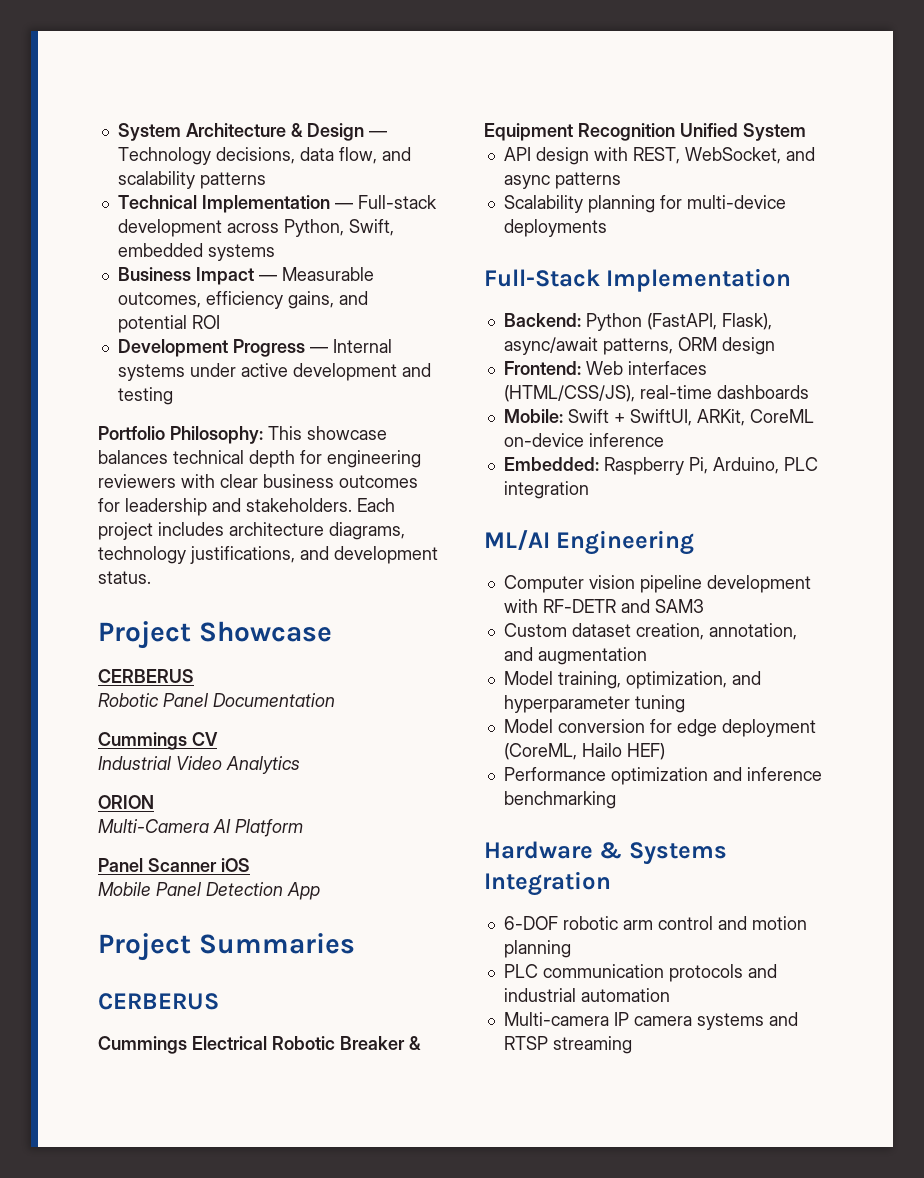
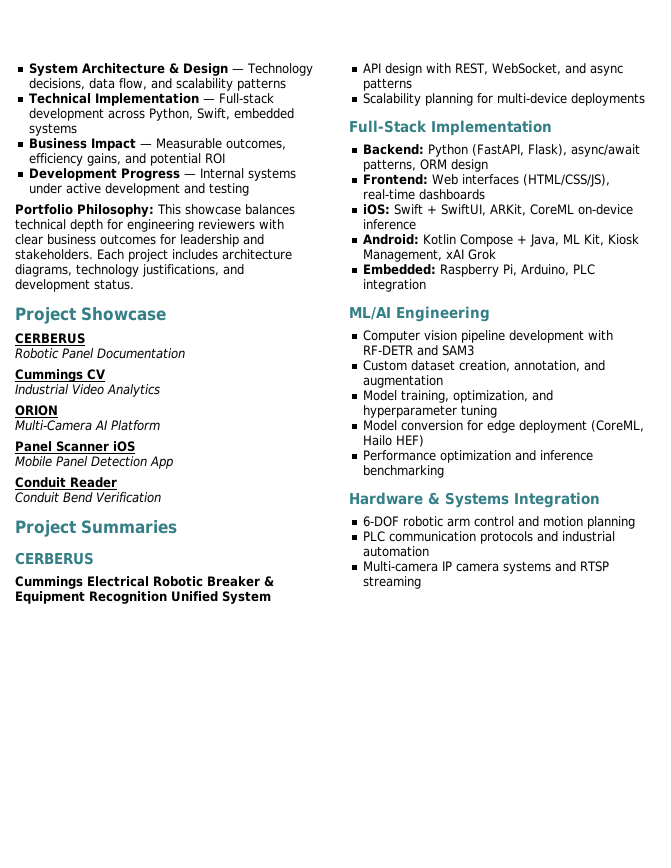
+ Conduit Reader
+ Conduit Bend Verification
- Mobile: Swift + SwiftUI, ARKit, CoreML on-device inference
+ iOS: Swift + SwiftUI, ARKit, CoreML on-device inference
+ Android: Kotlin Compose + Java, ML Kit, Kiosk Management, xAI Grok

